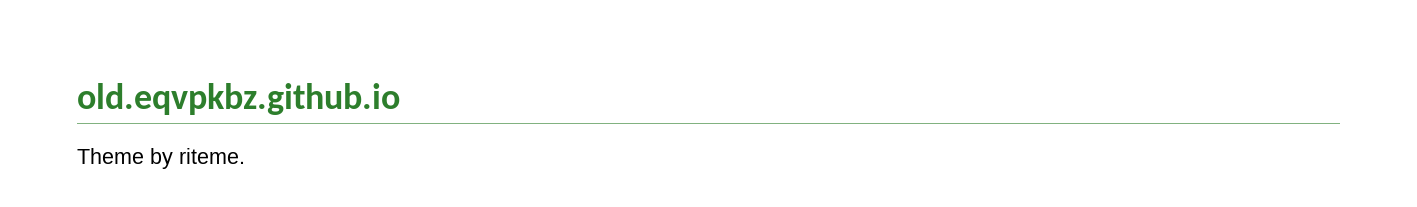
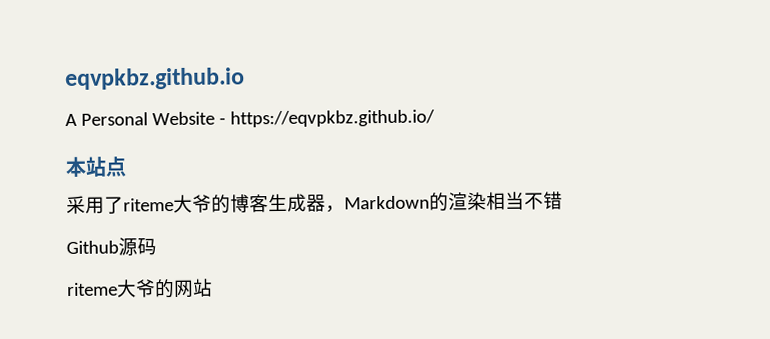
- old.eqvpkbz.github.io
- Theme by riteme.
+ eqvpkbz.github.io
+ A Personal Website - https://eqvpkbz.github.io/
+ 本站点
+ 采用了riteme大爷的博客生成器，Markdown的渲染相当不错
+ Github源码
+ riteme大爷的网站

